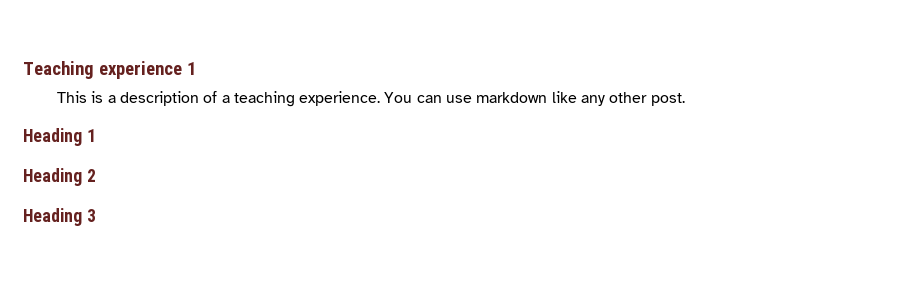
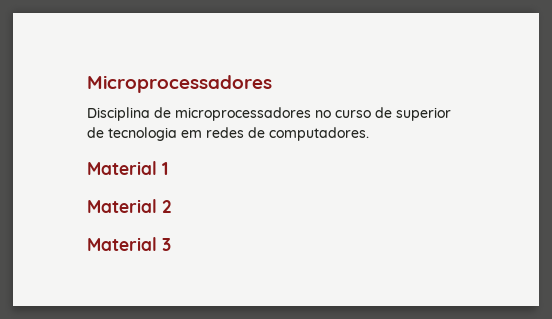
- Teaching experience 1
- This is a description of a teaching experience. You can use markdown like any other post.
- Heading 1
- Heading 2
+ Microprocessadores
+ Disciplina de microprocessadores no curso de superior de tecnologia em redes de computadores.
+ Material 1
+ Material 2
- Heading 3
+ Material 3

